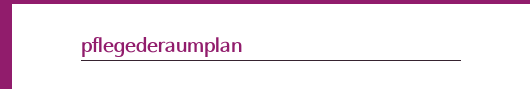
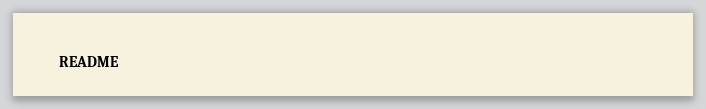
- pflegederaumplan
+ README

